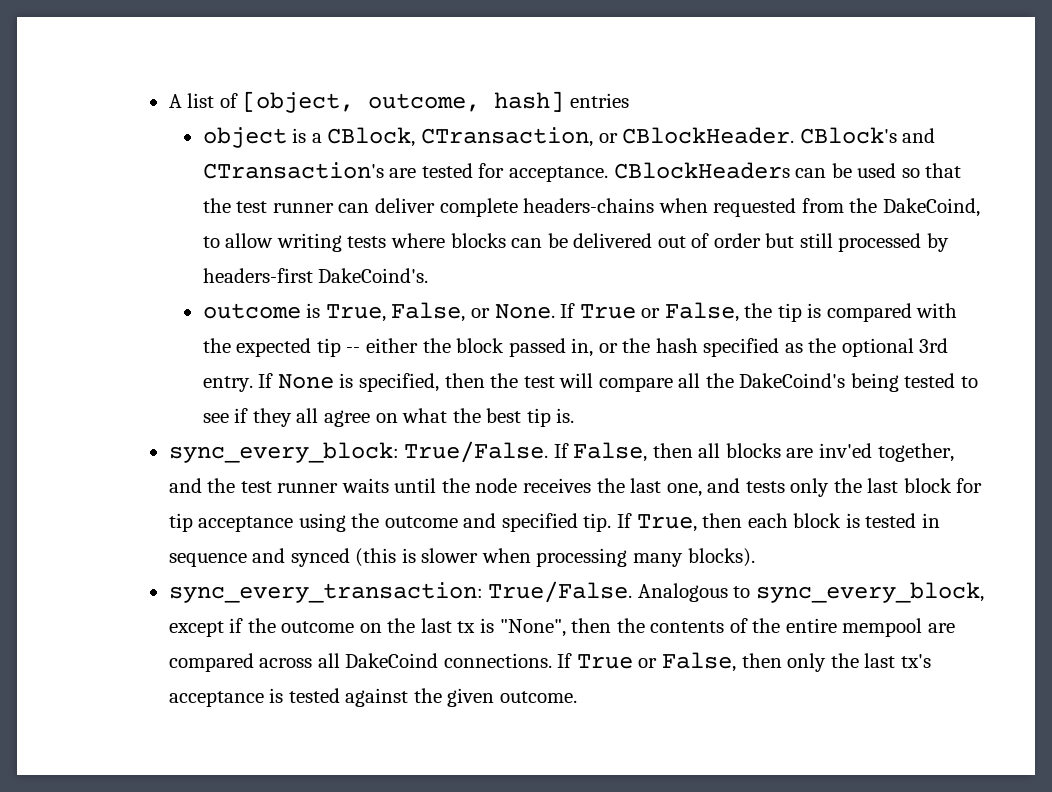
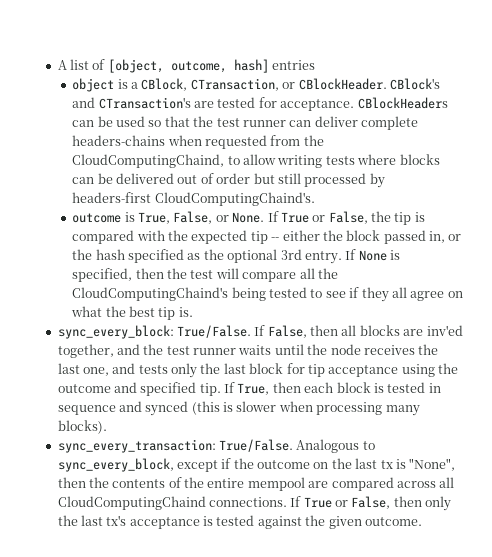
- CBlockHeaders can be used so that the test runner can deliver complete headers-chains when requested from the DakeCoind, to allow writing tests where blocks can be delivered out of order but still processed by headers-first DakeCoind's.
+ CBlockHeaders can be used so that the test runner can deliver complete headers-chains when requested from the CloudComputingChaind, to allow writing tests where blocks can be delivered out of order but still processed by headers-first CloudComputingChaind's.
- If None is specified, then the test will compare all the DakeCoind's being tested to see if they all agree on what the best tip is.
+ If None is specified, then the test will compare all the CloudComputingChaind's being tested to see if they all agree on what the best tip is.
- Analogous to sync_every_block, except if the outcome on the last tx is "None", then the contents of the entire mempool are compared across all DakeCoind connections.
+ Analogous to sync_every_block, except if the outcome on the last tx is "None", then the contents of the entire mempool are compared across all CloudComputingChaind connections.

